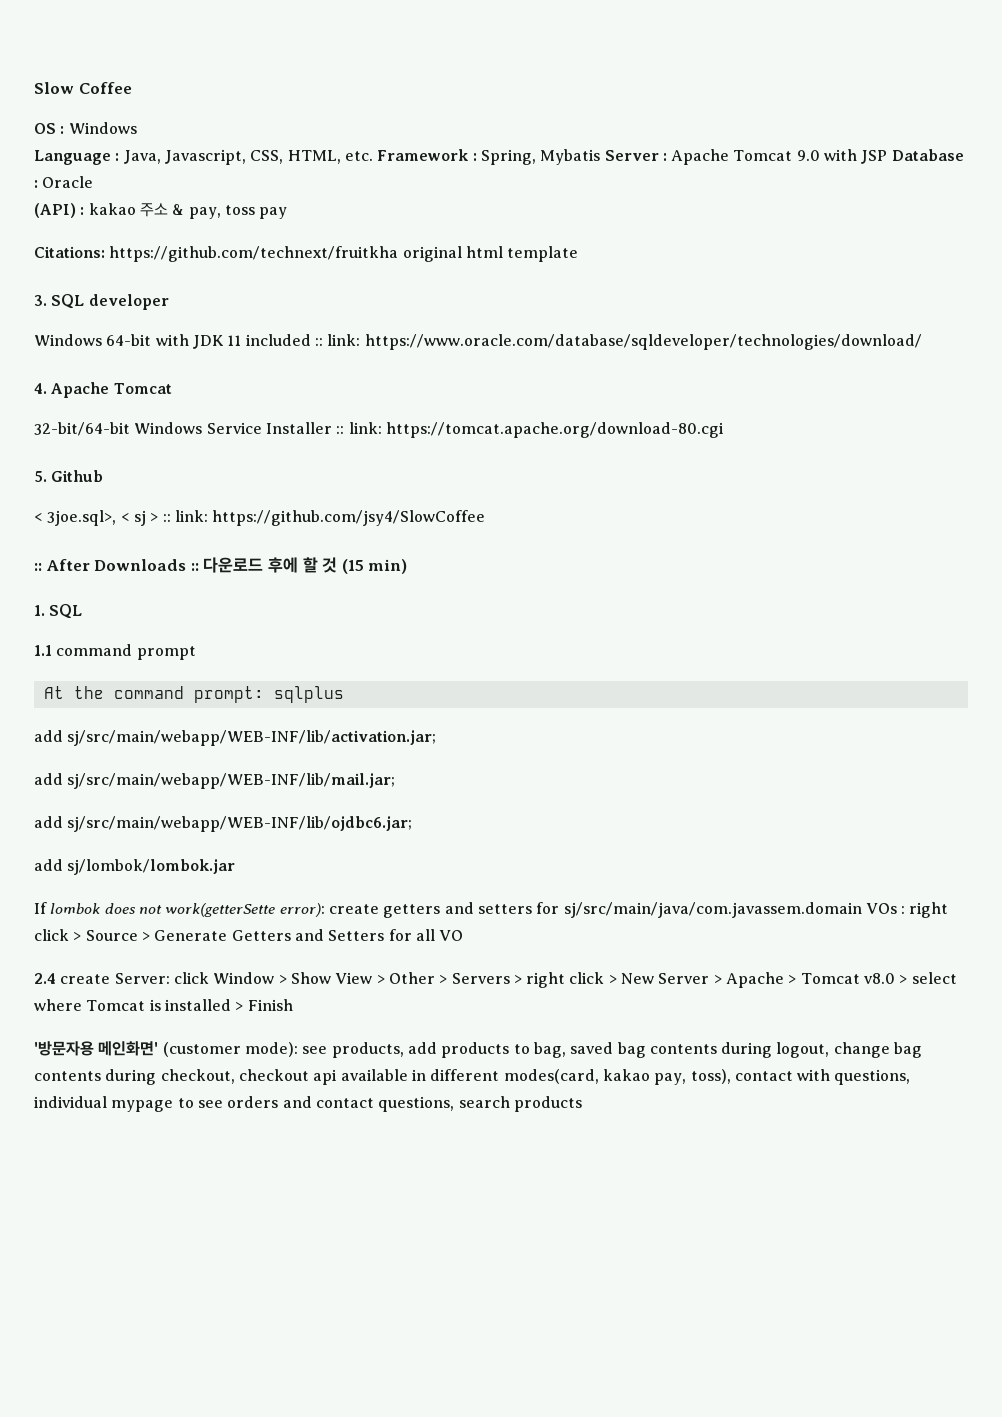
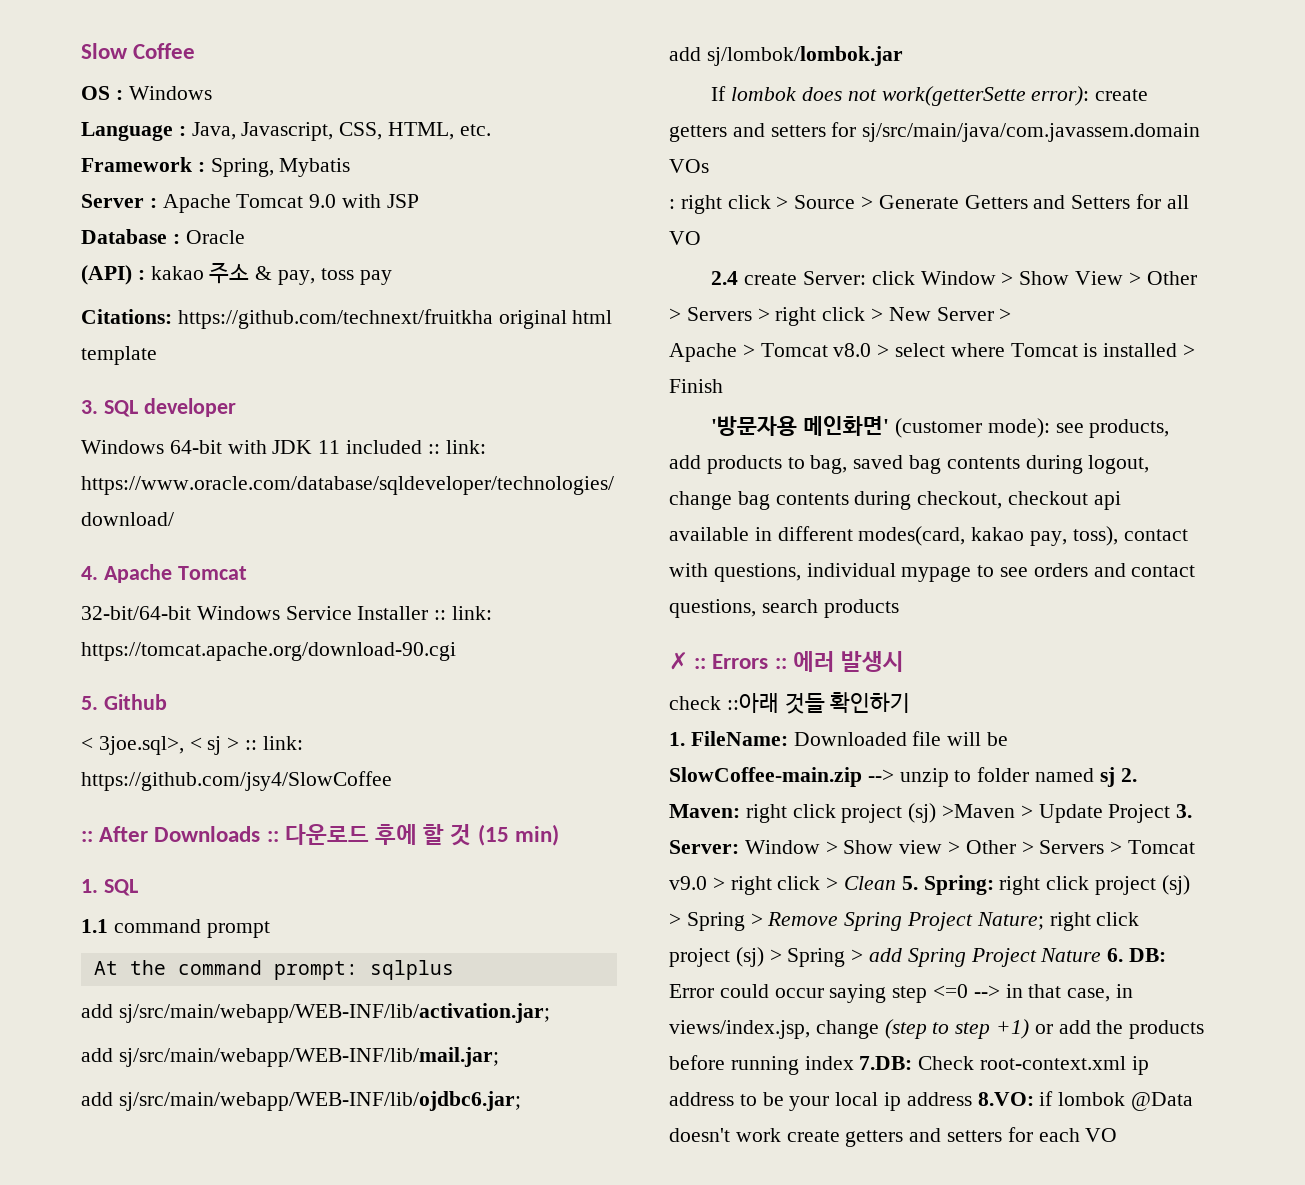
- Language : Java, Javascript, CSS, HTML, etc. Framework : Spring, Mybatis Server : Apache Tomcat 9.0 with JSP Database : Oracle
+ Language : Java, Javascript, CSS, HTML, etc.
+ Framework : Spring, Mybatis
+ Server : Apache Tomcat 9.0 with JSP
+ Database : Oracle
- 32-bit/64-bit Windows Service Installer :: link: https://tomcat.apache.org/download-80.cgi
+ 32-bit/64-bit Windows Service Installer :: link: https://tomcat.apache.org/download-90.cgi
- If lombok does not work(getterSette error): create getters and setters for sj/src/main/java/com.javassem.domain VOs : right click > Source > Generate Getters and Setters for all VO
+ If lombok does not work(getterSette error): create getters and setters for sj/src/main/java/com.javassem.domain VOs
+ : right click > Source > Generate Getters and Setters for all VO
- 2.4 create Server: click Window > Show View > Other > Servers > right click > New Server > Apache > Tomcat v8.0 > select where Tomcat is installed > Finish
+ 2.4 create Server: click Window > Show View > Other > Servers > right click > New Server >
+ Apache > Tomcat v8.0 > select where Tomcat is installed > Finish
+ ✗ :: Errors :: 에러 발생시
+ check ::아래 것들 확인하기
+ 1. FileName: Downloaded file will be SlowCoffee-main.zip --> unzip to folder named sj 2. Maven: right click project (sj) >Maven > Update Project 3. Server: Window > Show view > Other > Servers > Tomcat v9.0 > right click > Clean 5. Spring: right click project (sj) > Spring > Remove Spring Project Nature; right click project (sj) > Spring > add Spring Project Nature 6. DB: Error could occur saying step <=0 --> in that case, in views/index.jsp, change (step to step +1) or add the products before running index 7.DB: Check root-context.xml ip address to be your local ip address 8.VO: if lombok @Data doesn't work create getters and setters for each VO

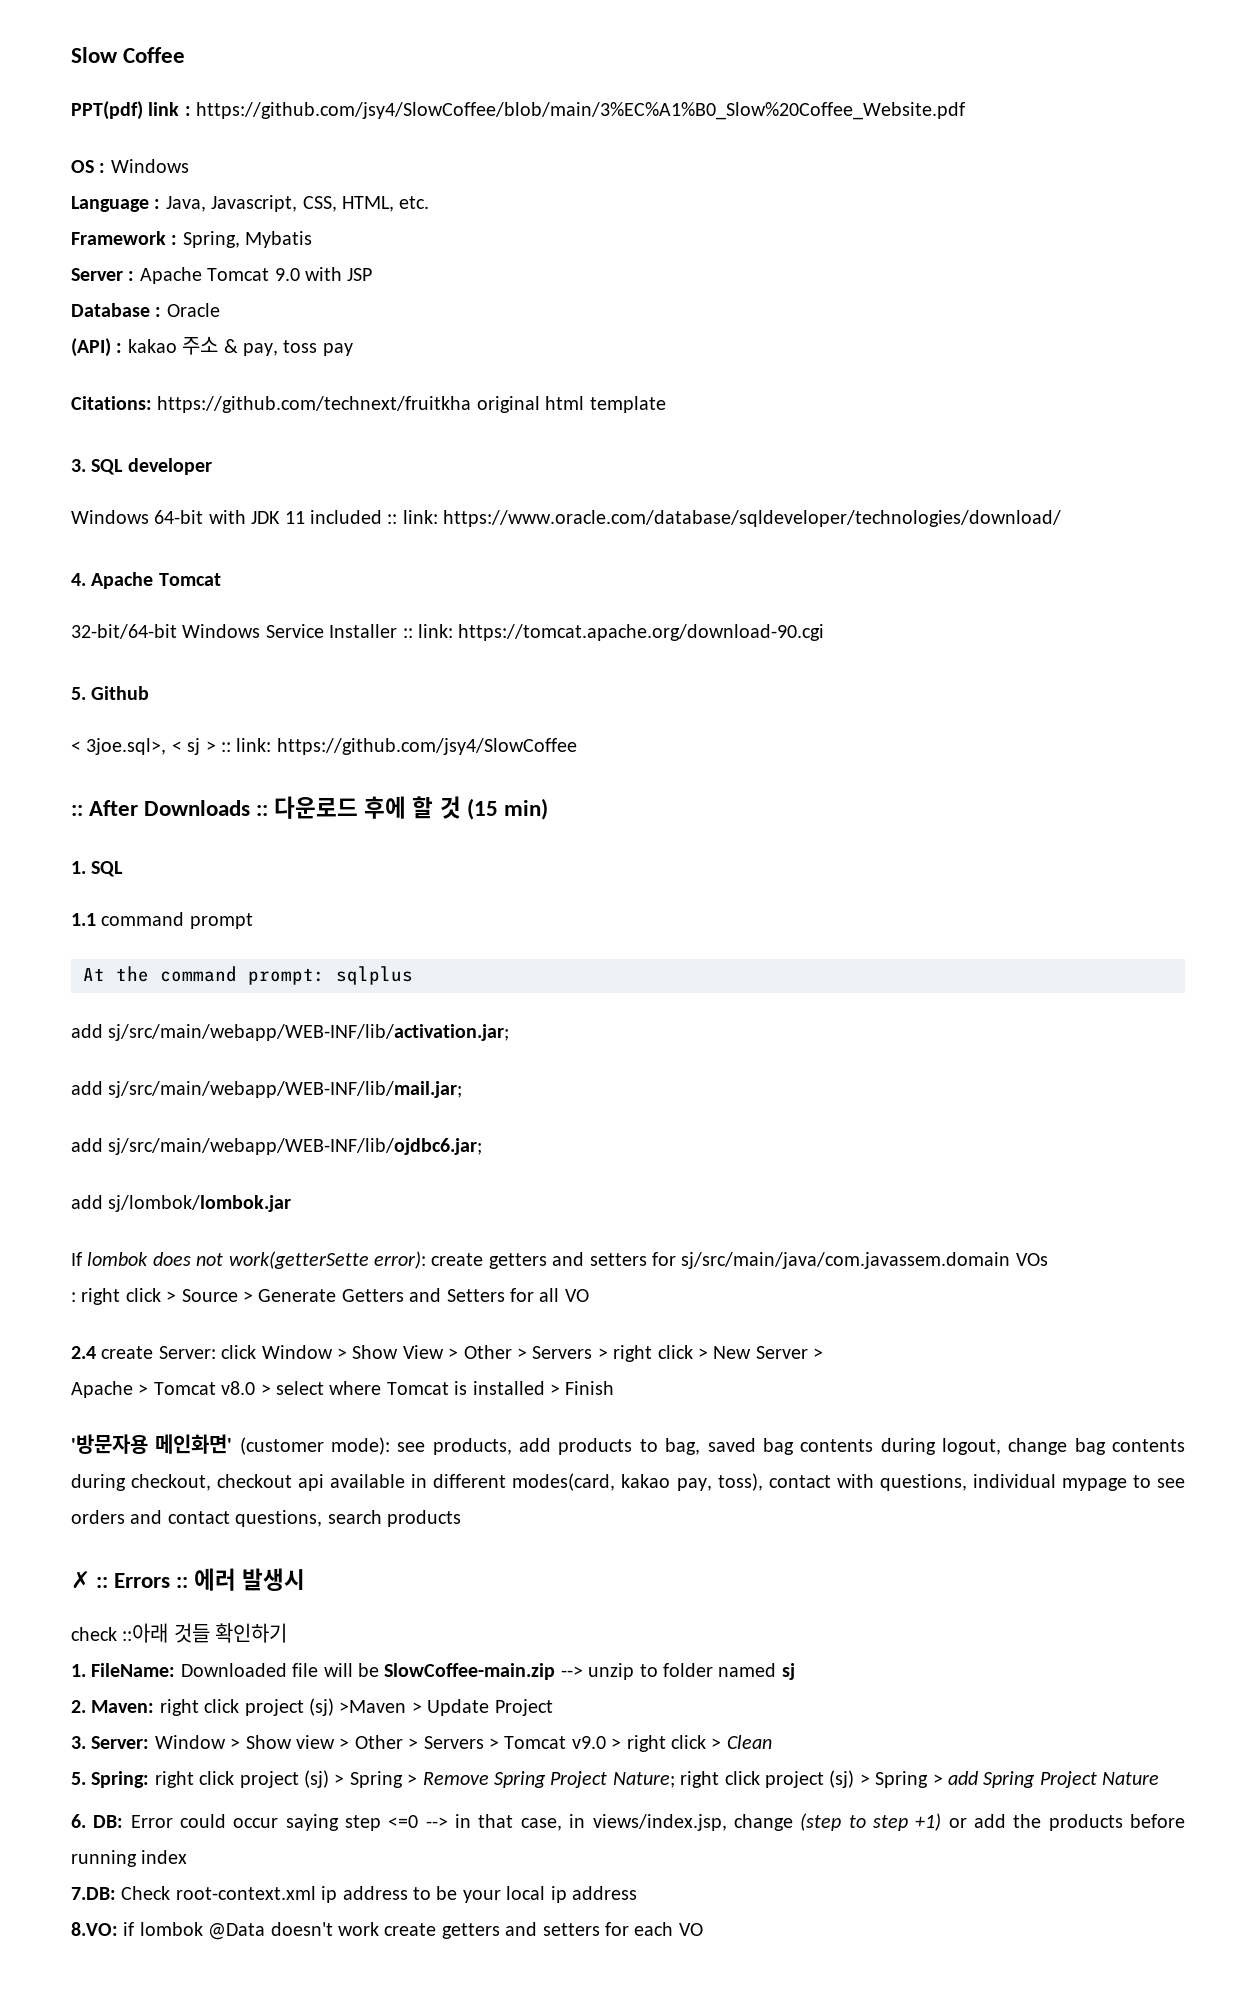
+ PPT(pdf) link : https://github.com/jsy4/SlowCoffee/blob/main/3%EC%A1%B0_Slow%20Coffee_Website.pdf
- Downloaded file will be SlowCoffee-main.zip --> unzip to folder named sj 2. Maven:
+ Downloaded file will be SlowCoffee-main.zip --> unzip to folder named sj
+ 2. Maven:
- right click project (sj) >Maven > Update Project 3. Server:
+ right click project (sj) >Maven > Update Project
+ 3. Server:
- Window > Show view > Other > Servers > Tomcat v9.0 > right click > Clean 5. Spring:
+ Window > Show view > Other > Servers > Tomcat v9.0 > right click > Clean
+ 5. Spring:
- right click project (sj) > Spring > add Spring Project Nature 6. DB:
+ right click project (sj) > Spring > add Spring Project Nature
+ 6. DB:
- Error could occur saying step <=0 --> in that case, in views/index.jsp, change (step to step +1) or add the products before running index 7.DB:
+ Error could occur saying step <=0 --> in that case, in views/index.jsp, change (step to step +1) or add the products before running index
+ 7.DB:
- Check root-context.xml ip address to be your local ip address 8.VO:
+ Check root-context.xml ip address to be your local ip address
+ 8.VO:

